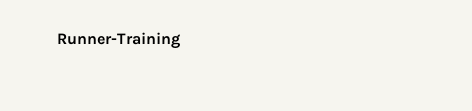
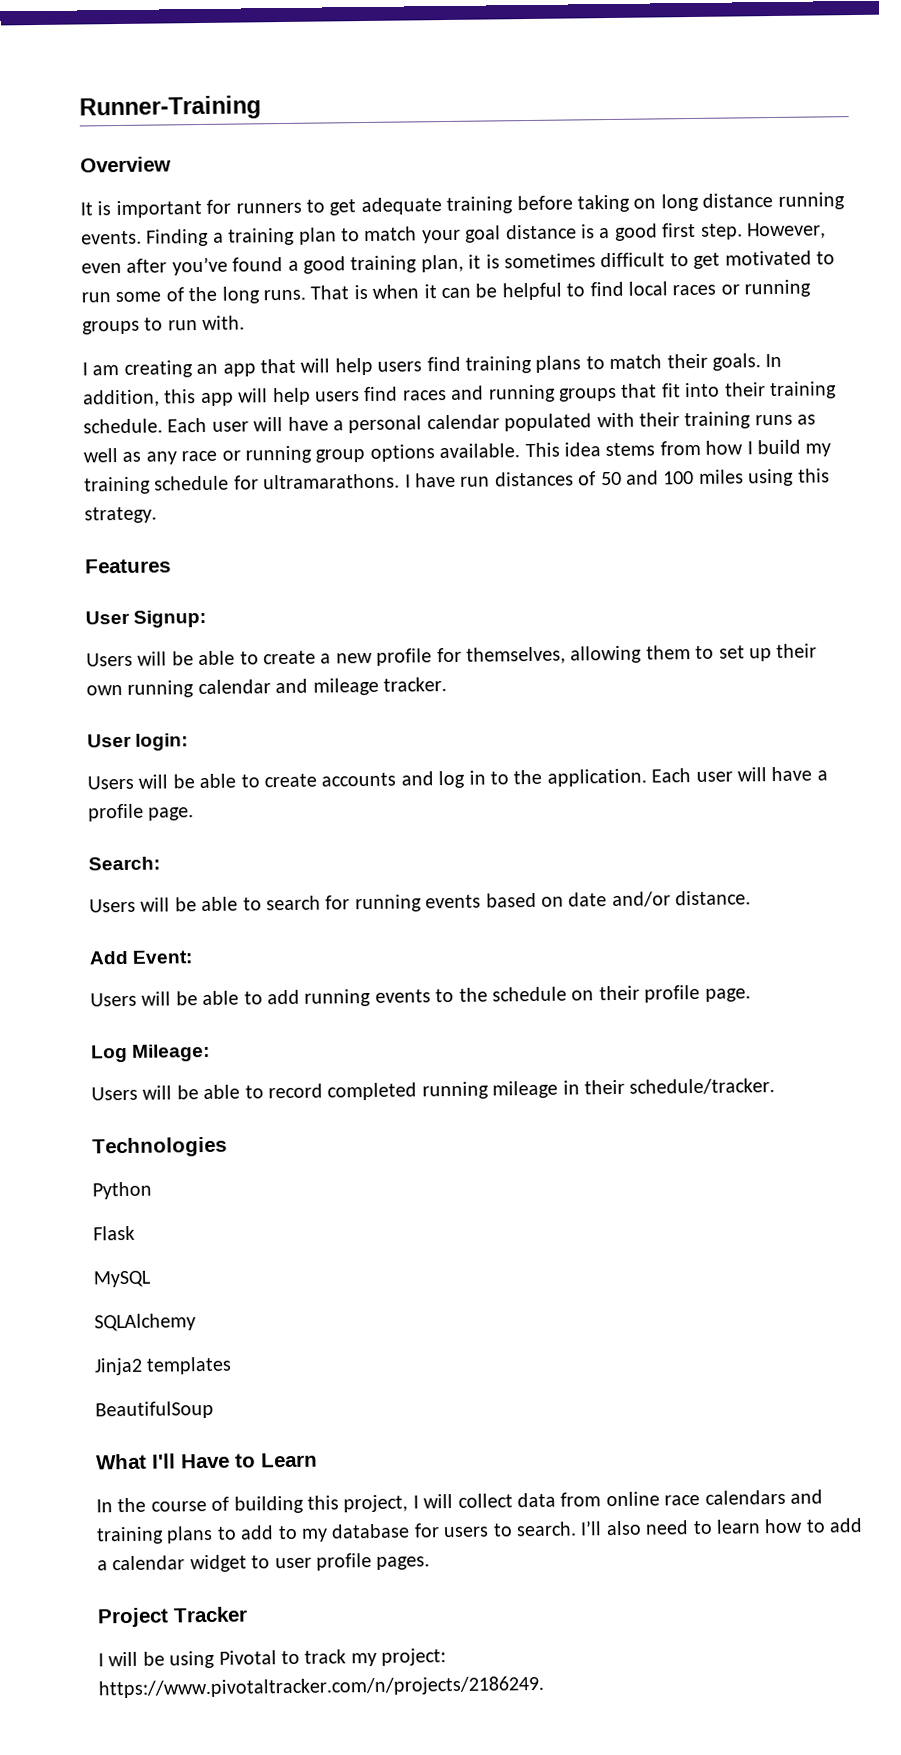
+ Overview
+ It is important for runners to get adequate training before taking on long distance running events. Finding a training plan to match your goal distance is a good first step. However, even after you’ve found a good training plan, it is sometimes difficult to get motivated to run some of the long runs. That is when it can be helpful to find local races or running groups to run with.
+ I am creating an app that will help users find training plans to match their goals. In addition, this app will help users find races and running groups that fit into their training schedule. Each user will have a personal calendar populated with their training runs as well as any race or running group options available. This idea stems from how I build my training schedule for ultramarathons. I have run distances of 50 and 100 miles using this strategy.
+ Features
+ User Signup:
+ Users will be able to create a new profile for themselves, allowing them to set up their own running calendar and mileage tracker.
+ User login:
+ Users will be able to create accounts and log in to the application. Each user will have a profile page.
+ Search:
+ Users will be able to search for running events based on date and/or distance.
+ Add Event:
+ Users will be able to add running events to the schedule on their profile page.
+ Log Mileage:
+ Users will be able to record completed running mileage in their schedule/tracker.
+ Technologies
+ Python
+ Flask
+ MySQL
+ SQLAlchemy
+ Jinja2 templates
+ BeautifulSoup
+ What I'll Have to Learn
+ In the course of building this project, I will collect data from online race calendars and training plans to add to my database for users to search. I’ll also need to learn how to add a calendar widget to user profile pages.
+ Project Tracker
+ I will be using Pivotal to track my project: https://www.pivotaltracker.com/n/projects/2186249.

